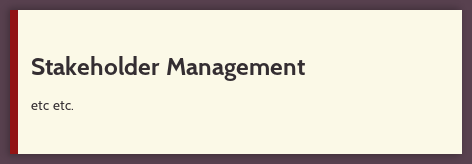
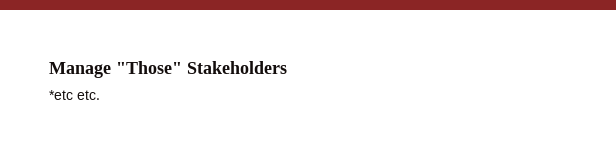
- Stakeholder Management
- etc etc.
+ Manage "Those" Stakeholders
+ *etc etc.

